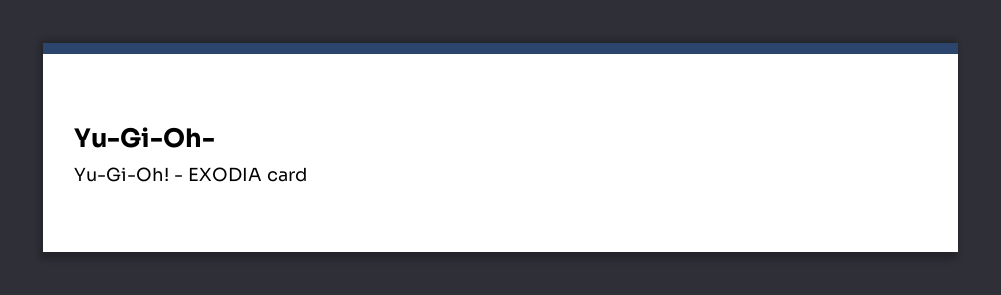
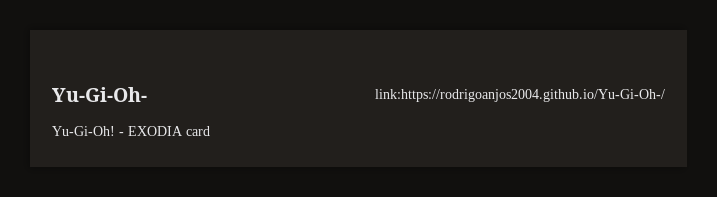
- - EXODIA card
+ - EXODIA card link:https://rodrigoanjos2004.github.io/Yu-Gi-Oh-/

